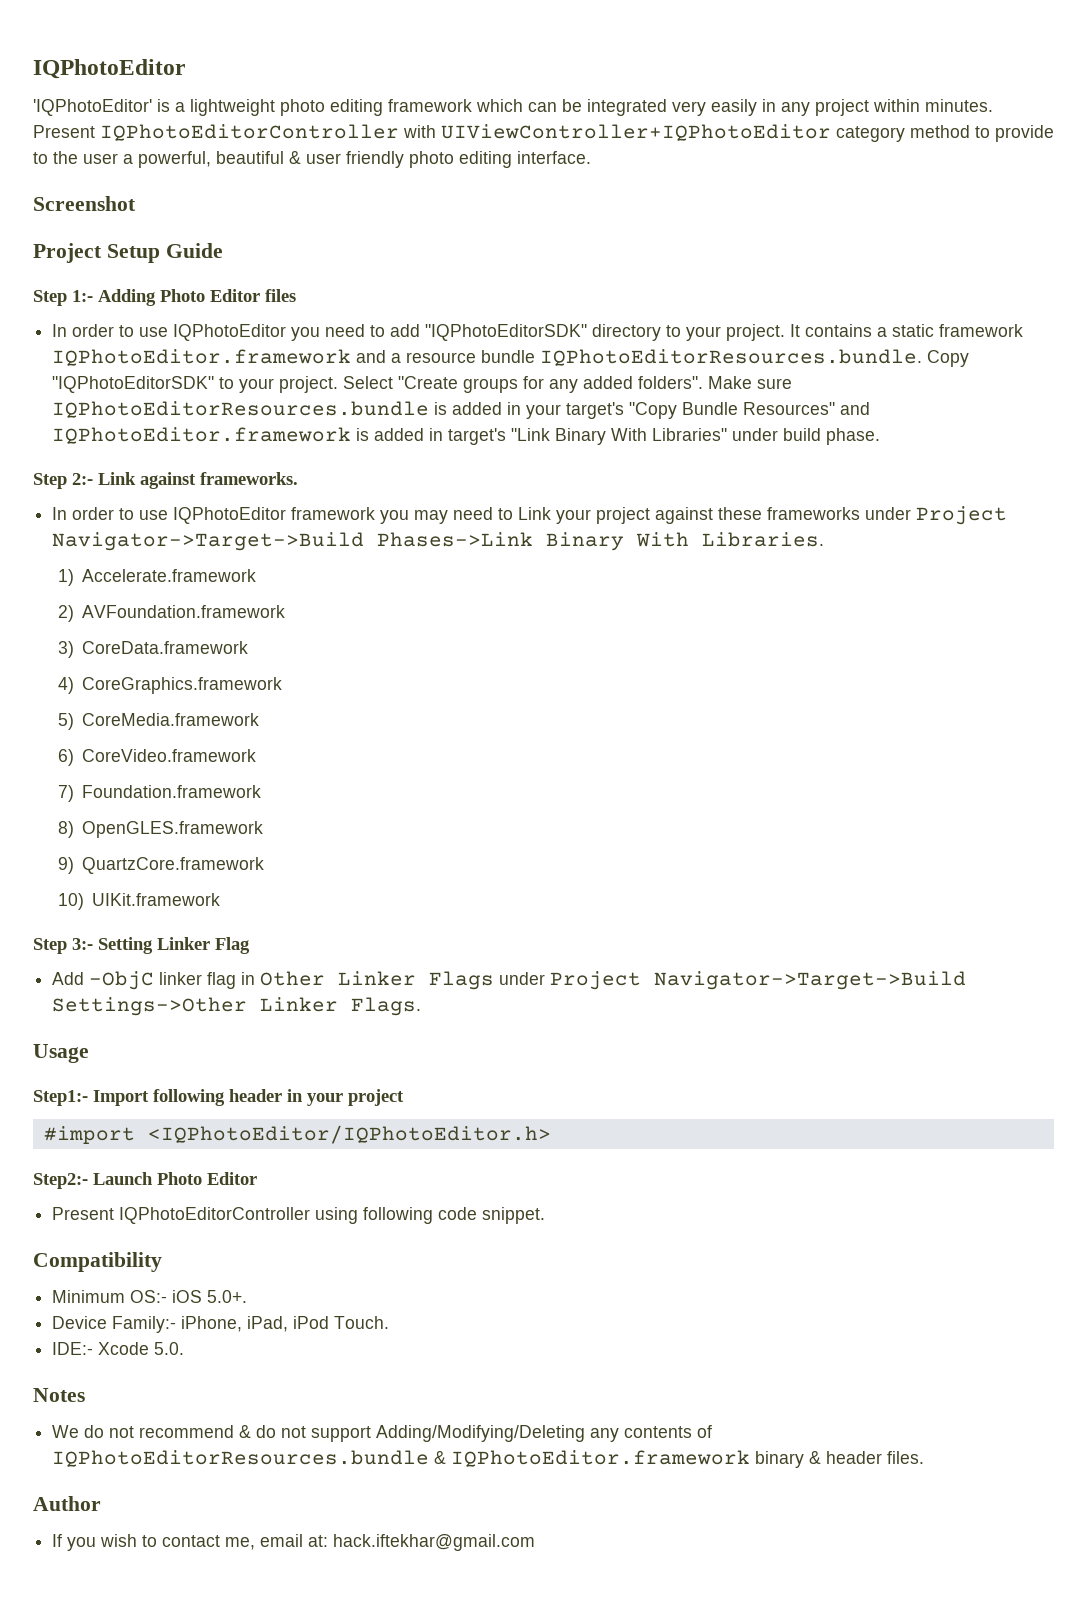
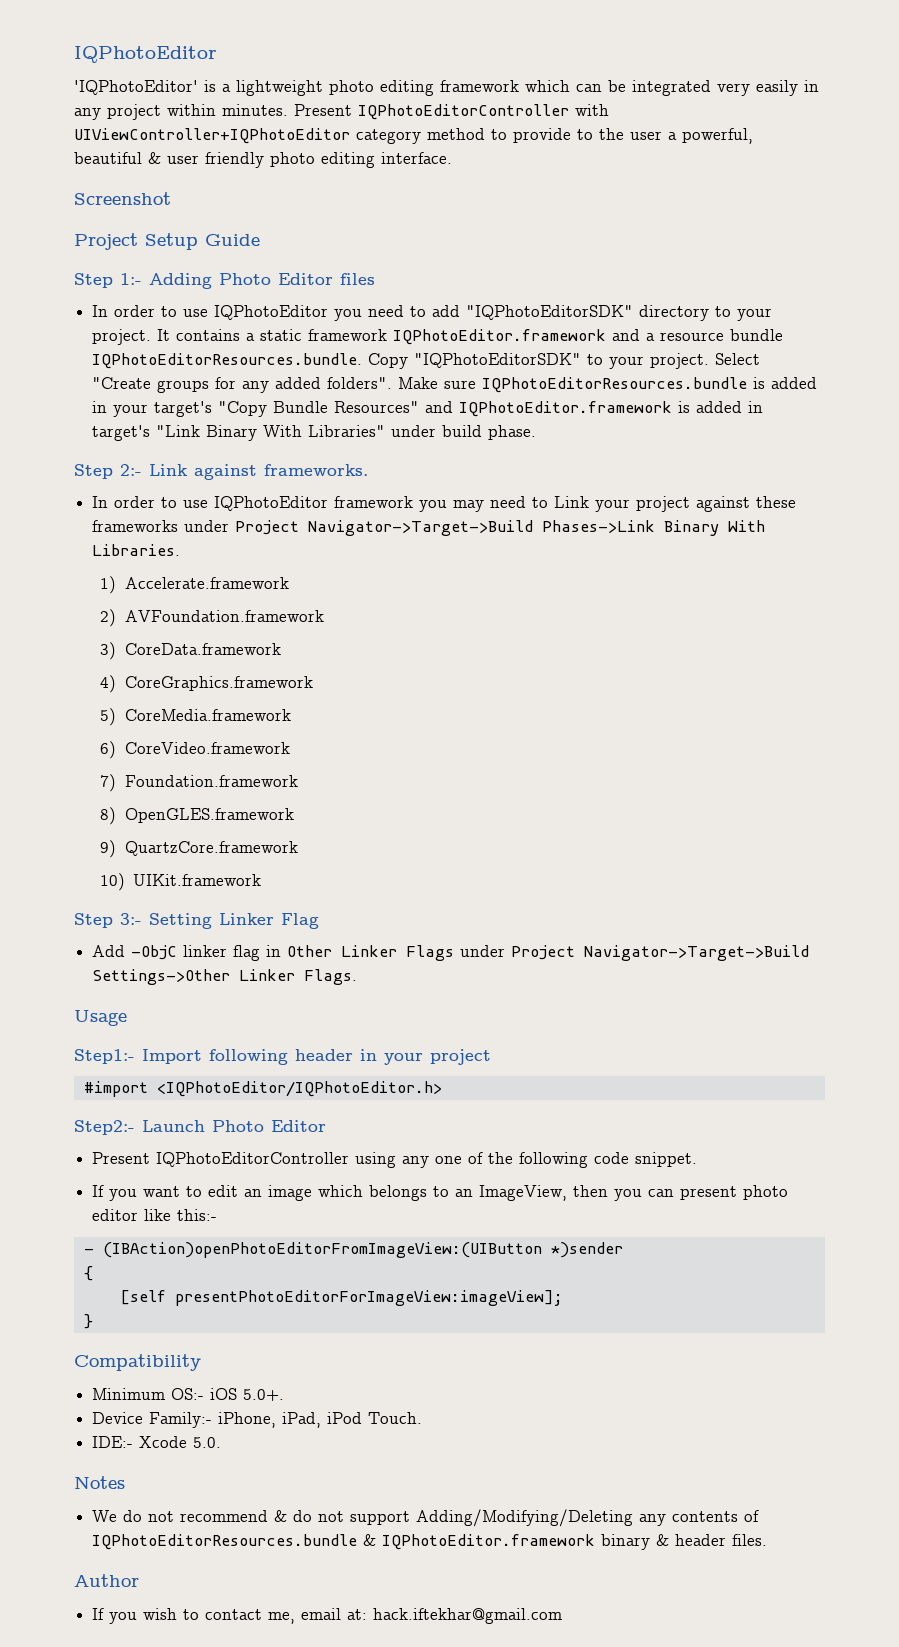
- Present IQPhotoEditorController using following code snippet.
+ Present IQPhotoEditorController using any one of the following code snippet.
+ If you want to edit an image which belongs to an ImageView, then you can present photo editor like this:-
+ - (IBAction)openPhotoEditorFromImageView:(UIButton *)sender
+ {
+ [self presentPhotoEditorForImageView:imageView];
+ }

